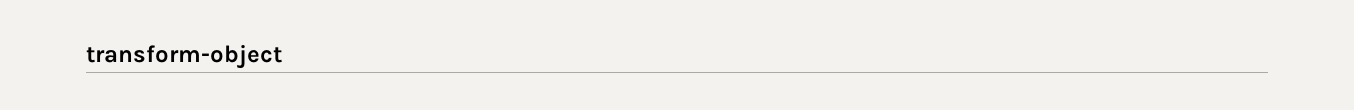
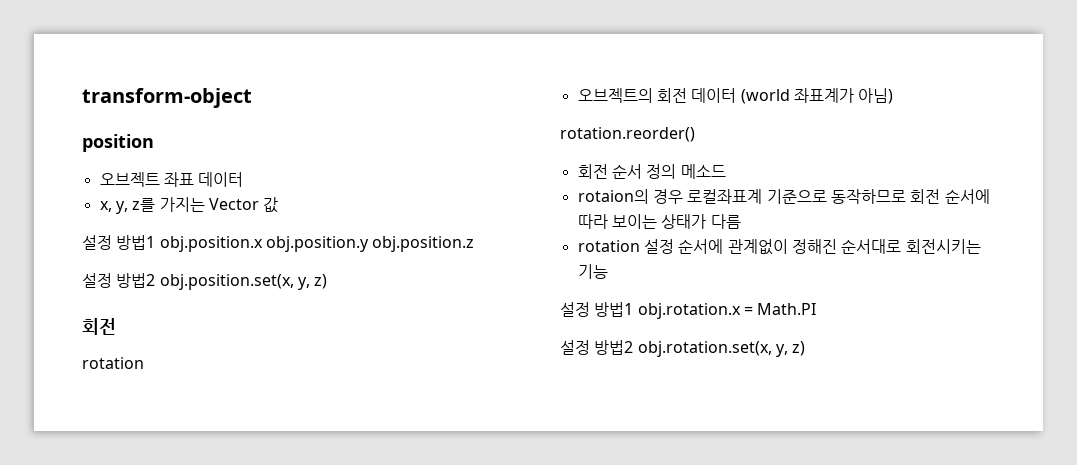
+ position
+ 오브젝트 좌표 데이터
+ x, y, z를 가지는 Vector 값
+ 설정 방법1 obj.position.x obj.position.y obj.position.z
+ 설정 방법2 obj.position.set(x, y, z)
+ 회전
+ rotation
+ 오브젝트의 회전 데이터 (world 좌표계가 아님)
+ rotation.reorder()
+ 회전 순서 정의 메소드
+ rotaion의 경우 로컬좌표계 기준으로 동작하므로 회전 순서에 따라 보이는 상태가 다름
+ rotation 설정 순서에 관계없이 정해진 순서대로 회전시키는 기능
+ 설정 방법1 obj.rotation.x = Math.PI
+ 설정 방법2 obj.rotation.set(x, y, z)

